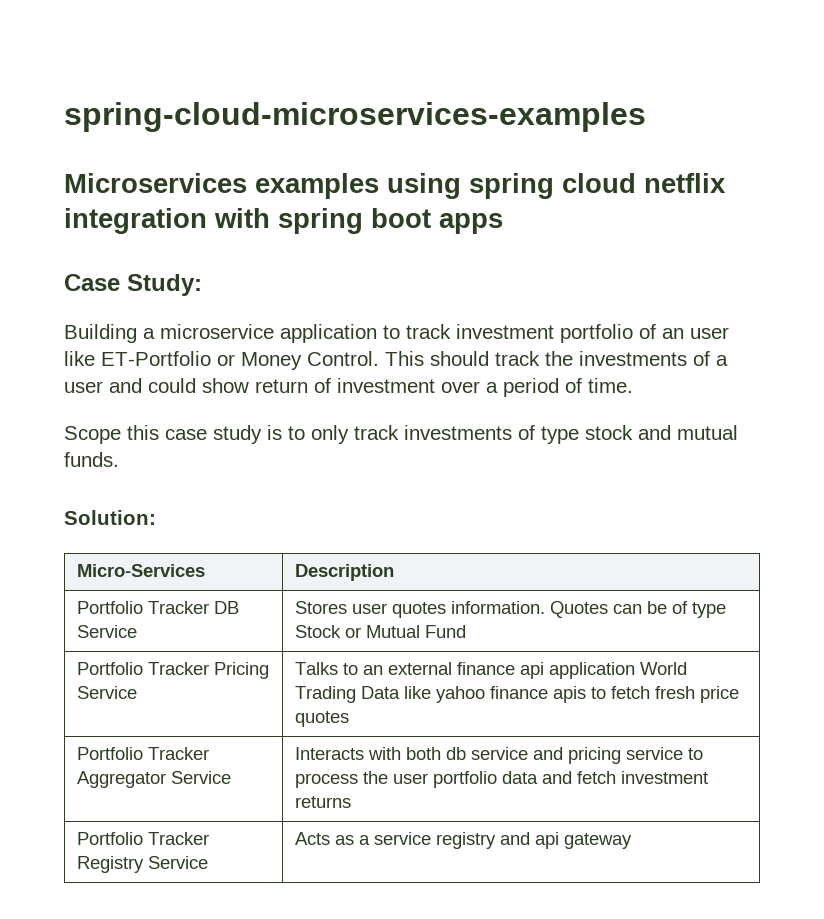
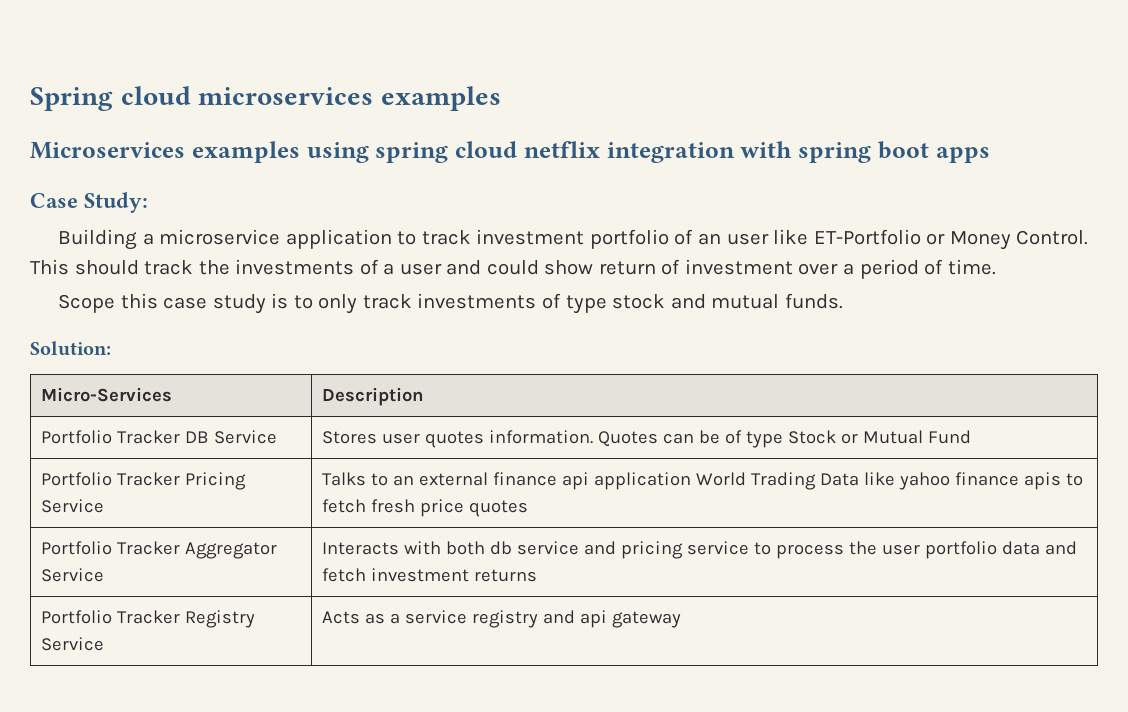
- spring-cloud-microservices-examples
+ Spring cloud microservices examples

